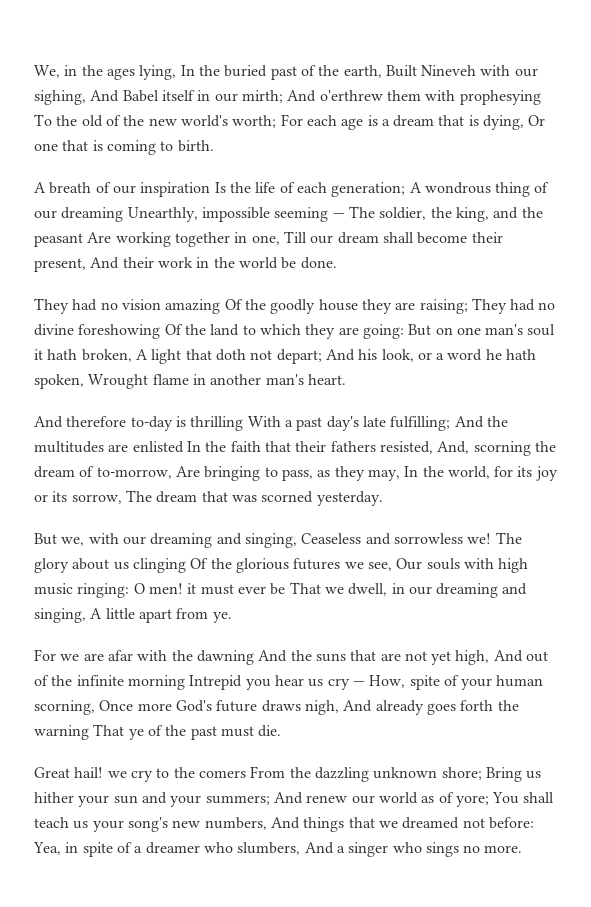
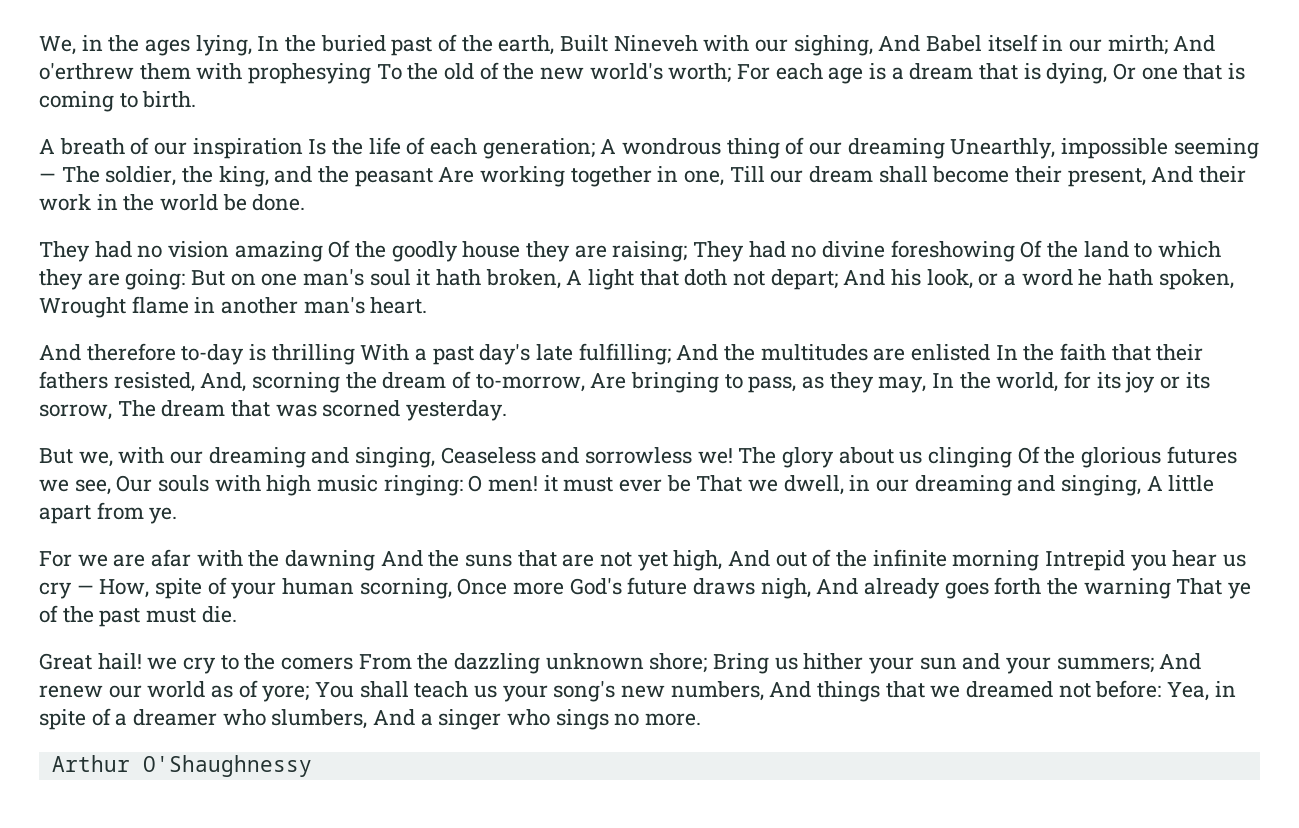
+ Arthur O'Shaughnessy

